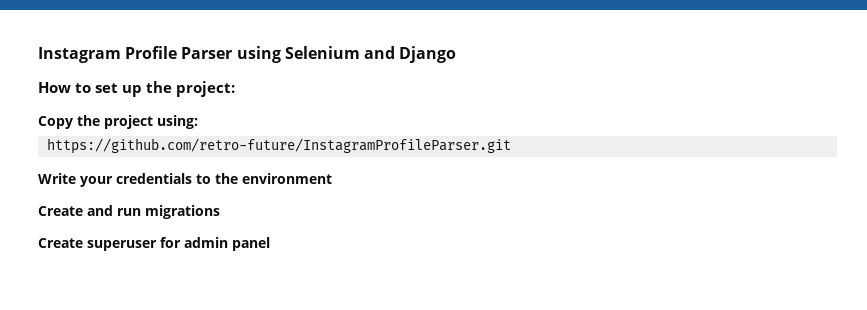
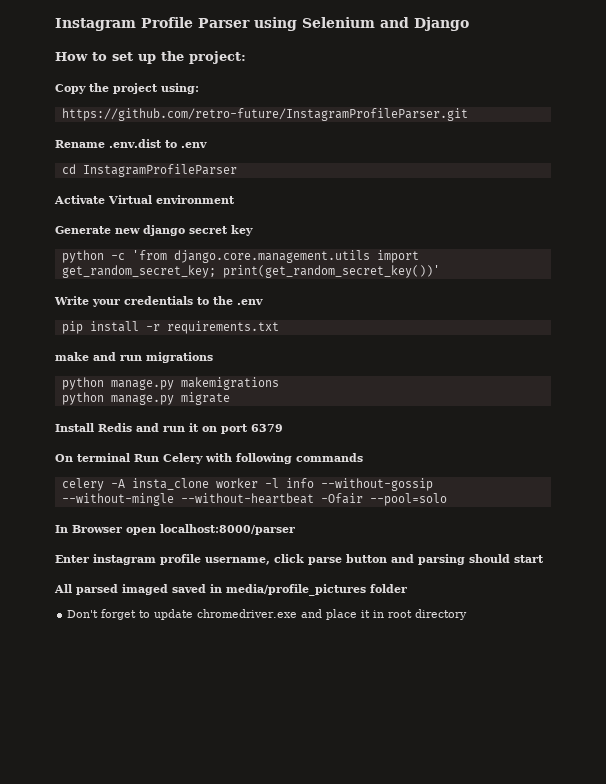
+ Rename .env.dist to .env
+ cd InstagramProfileParser
+ Activate Virtual environment
+ Generate new django secret key
+ python -c 'from django.core.management.utils import get_random_secret_key; print(get_random_secret_key())'
- Write your credentials to the environment
- Create and run migrations
- Create superuser for admin panel
+ Write your credentials to the .env
+ pip install -r requirements.txt
+ make and run migrations
+ python manage.py makemigrations
+ python manage.py migrate
+ Install Redis and run it on port 6379
+ On terminal Run Celery with following commands
+ celery -A insta_clone worker -l info --without-gossip --without-mingle --without-heartbeat -Ofair --pool=solo
+ In Browser open localhost:8000/parser
+ Enter instagram profile username, click parse button and parsing should start
+ All parsed imaged saved in media/profile_pictures folder
+ Don't forget to update chromedriver.exe and place it in root directory

